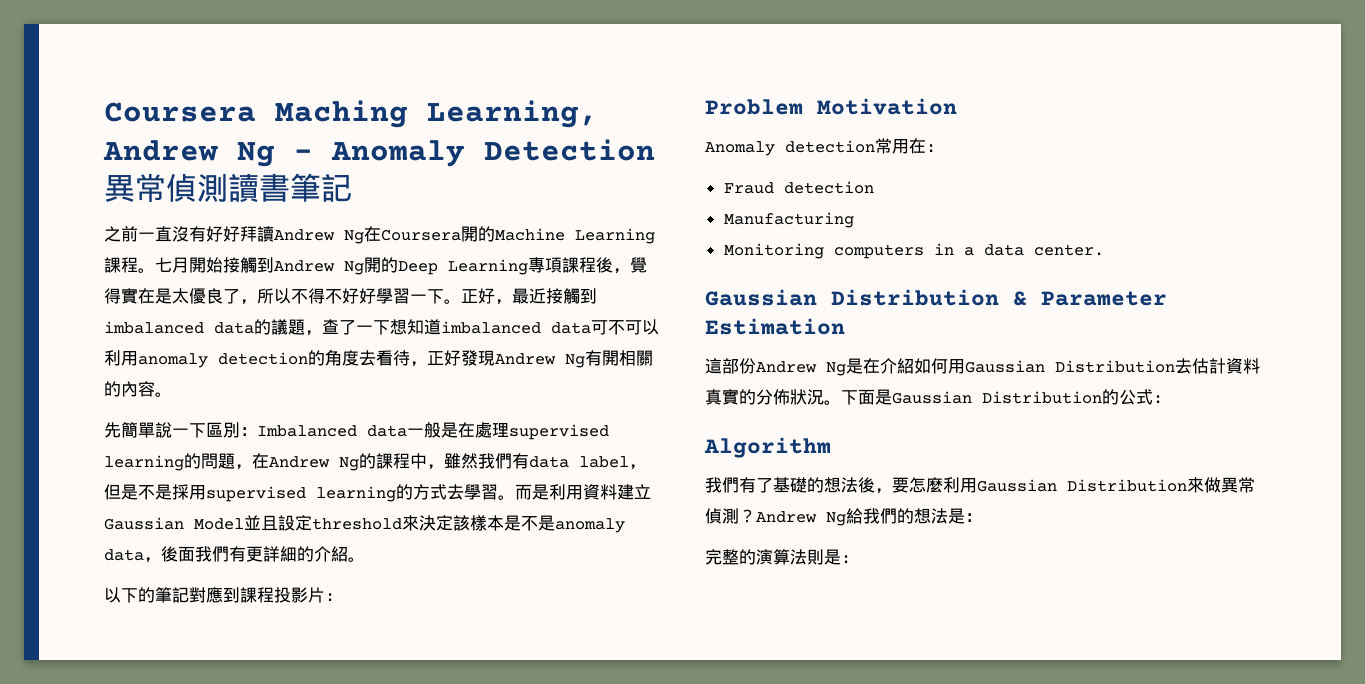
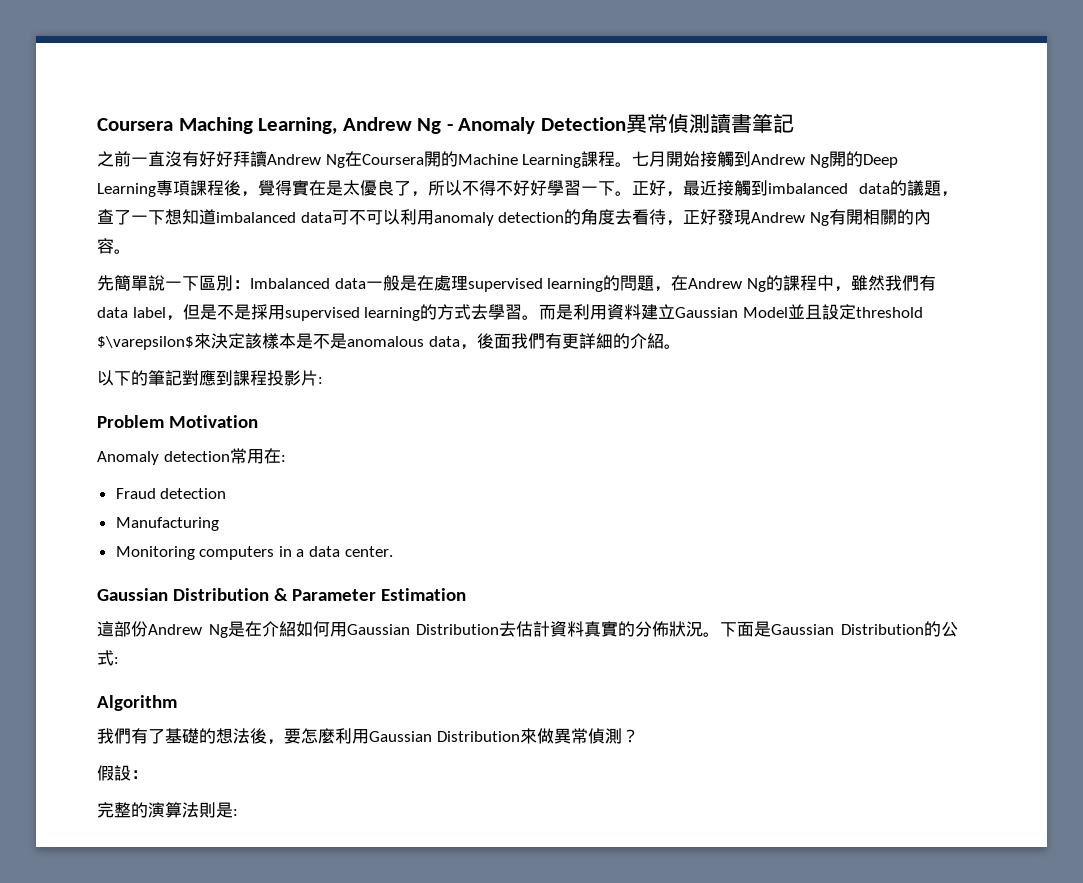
- 而是利用資料建立Gaussian Model並且設定threshold來決定該樣本是不是anomaly data，後面我們有更詳細的介紹。
+ 而是利用資料建立Gaussian Model並且設定threshold $\varepsilon$來決定該樣本是不是anomalous data，後面我們有更詳細的介紹。
- 我們有了基礎的想法後，要怎麼利用Gaussian Distribution來做異常偵測？Andrew Ng給我們的想法是：
+ 我們有了基礎的想法後，要怎麼利用Gaussian Distribution來做異常偵測？
+ 假設：

